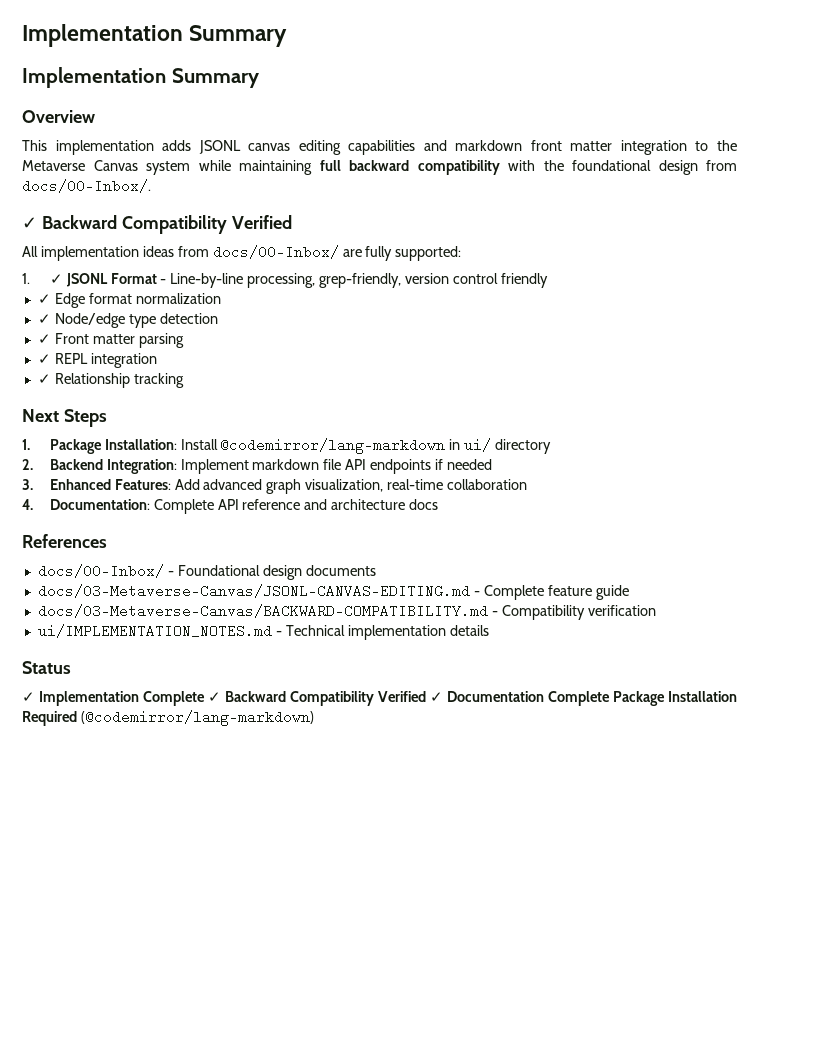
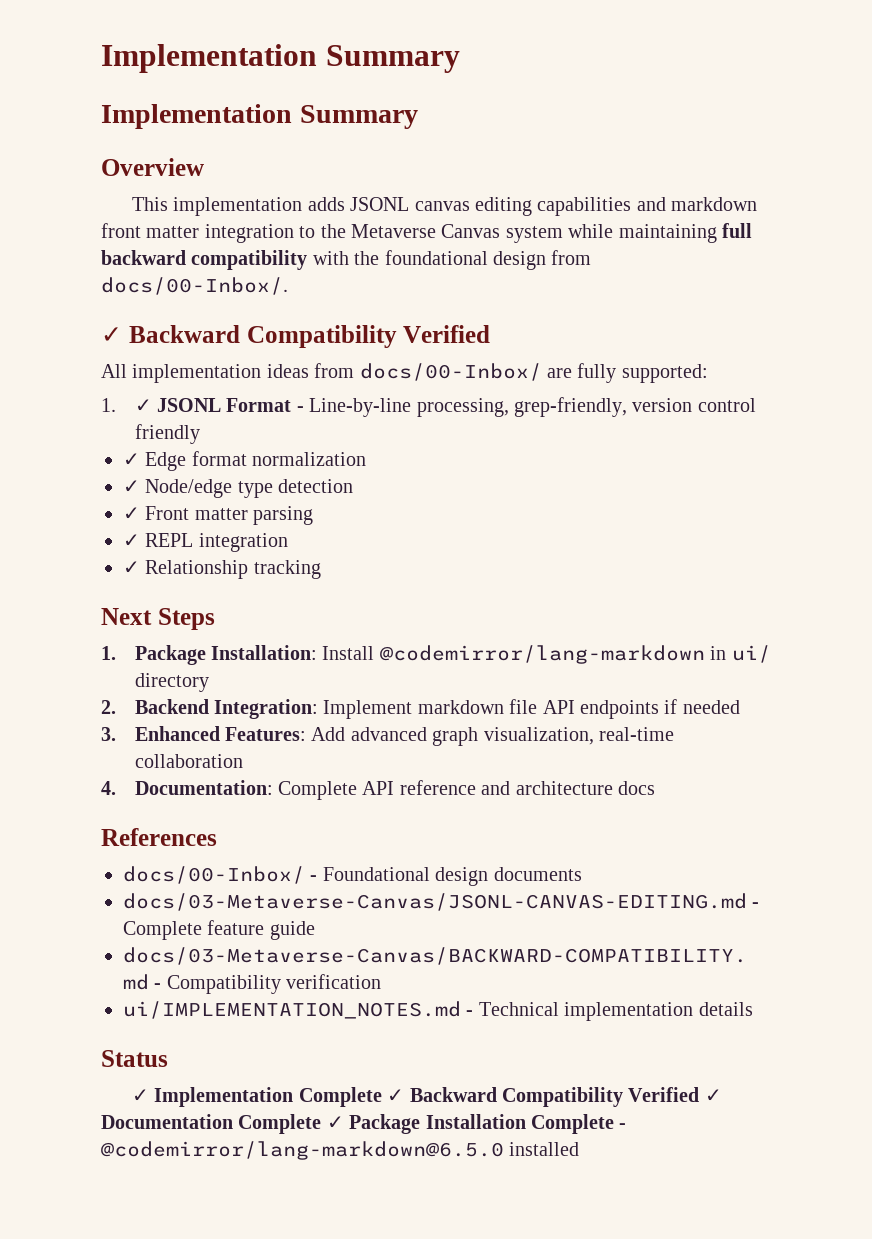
- ✓ Implementation Complete ✓ Backward Compatibility Verified ✓ Documentation Complete Package Installation Required (@codemirror/lang-markdown)
+ ✓ Implementation Complete ✓ Backward Compatibility Verified ✓ Documentation Complete ✓ Package Installation Complete - @codemirror/lang-markdown@6.5.0 installed

